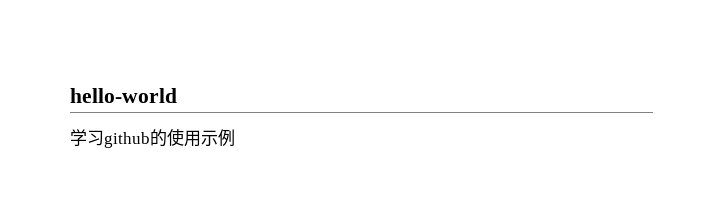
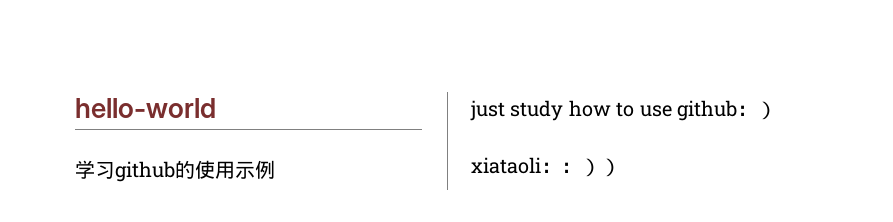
+ just study how to use github：）
+ xiataoli：：））

